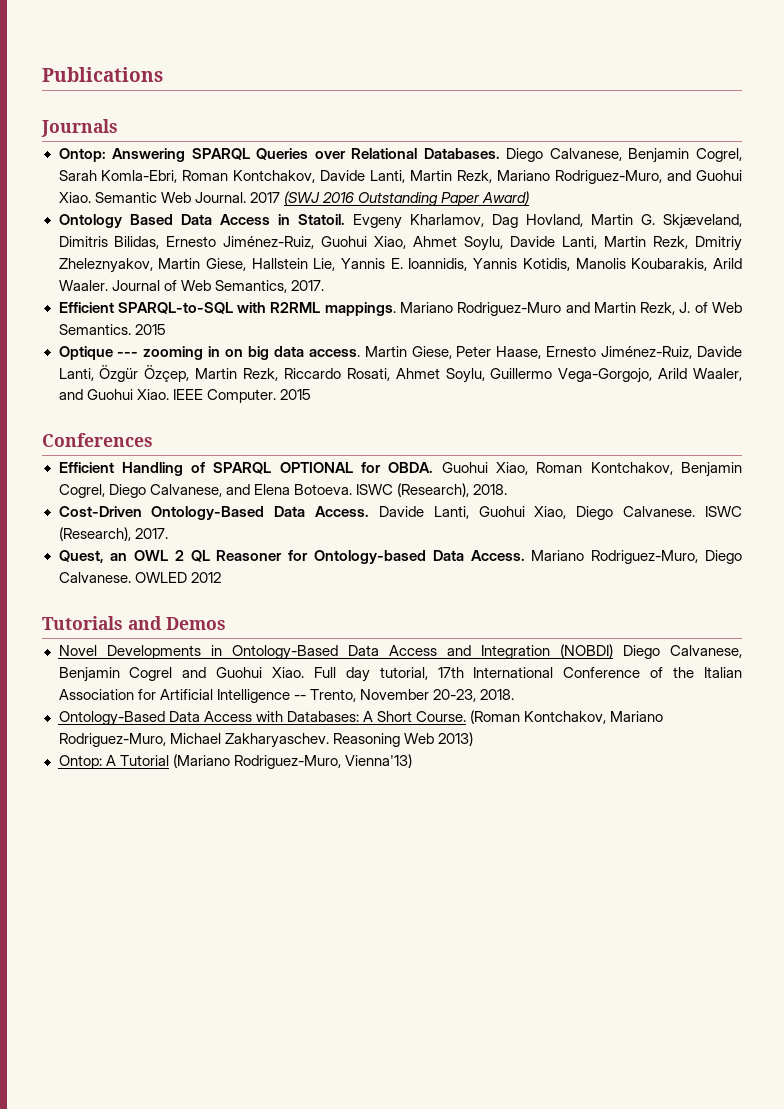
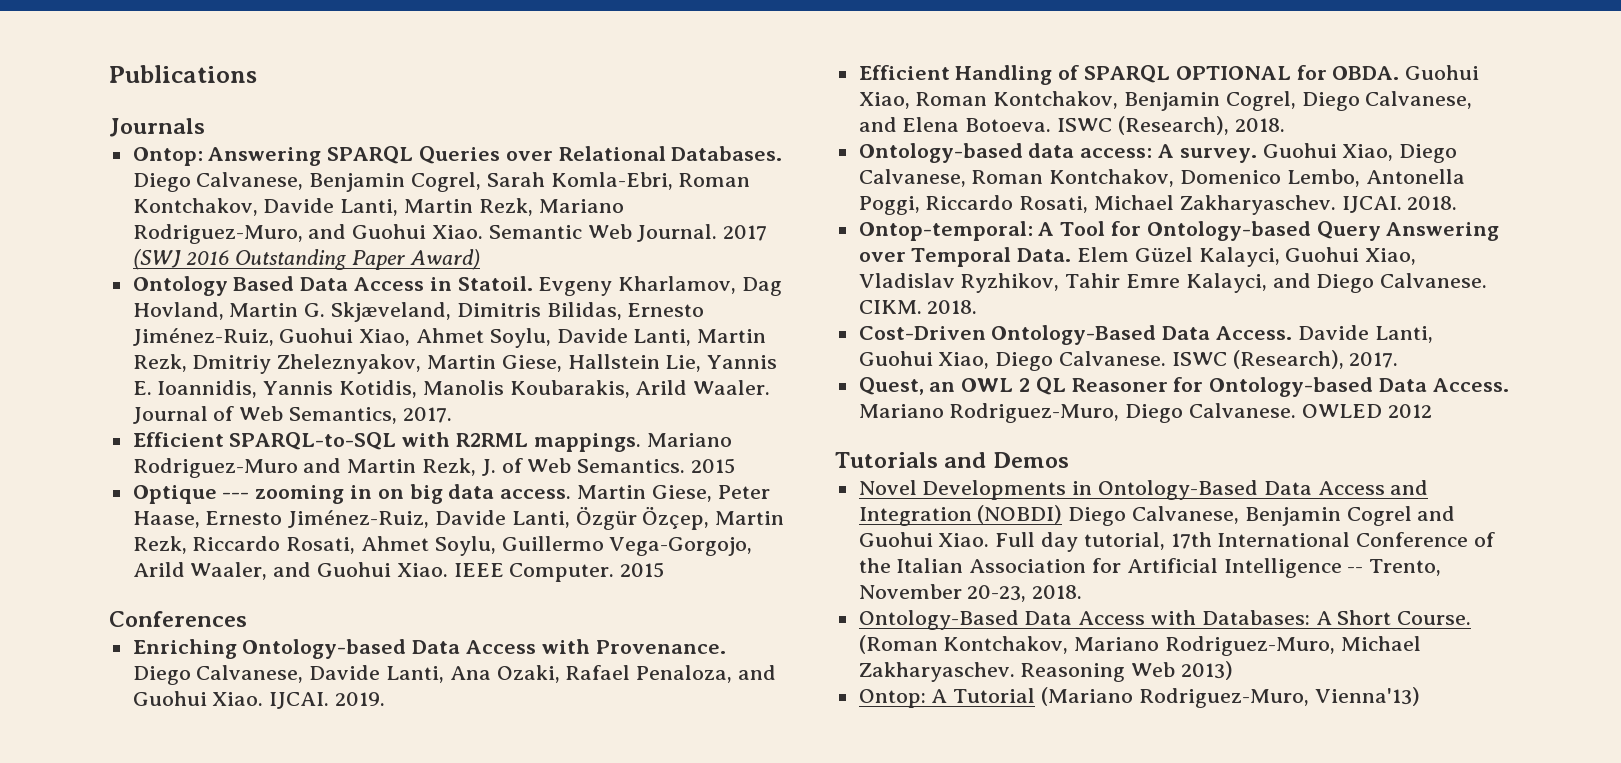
+ Enriching Ontology-based Data Access with Provenance. Diego Calvanese, Davide Lanti, Ana Ozaki, Rafael Penaloza, and Guohui Xiao. IJCAI. 2019.
+ Ontology-based data access: A survey. Guohui Xiao, Diego Calvanese, Roman Kontchakov, Domenico Lembo, Antonella Poggi, Riccardo Rosati, Michael Zakharyaschev. IJCAI. 2018.
+ Ontop-temporal: A Tool for Ontology-based Query Answering over Temporal Data. Elem Güzel Kalayci, Guohui Xiao, Vladislav Ryzhikov, Tahir Emre Kalayci, and Diego Calvanese. CIKM. 2018.

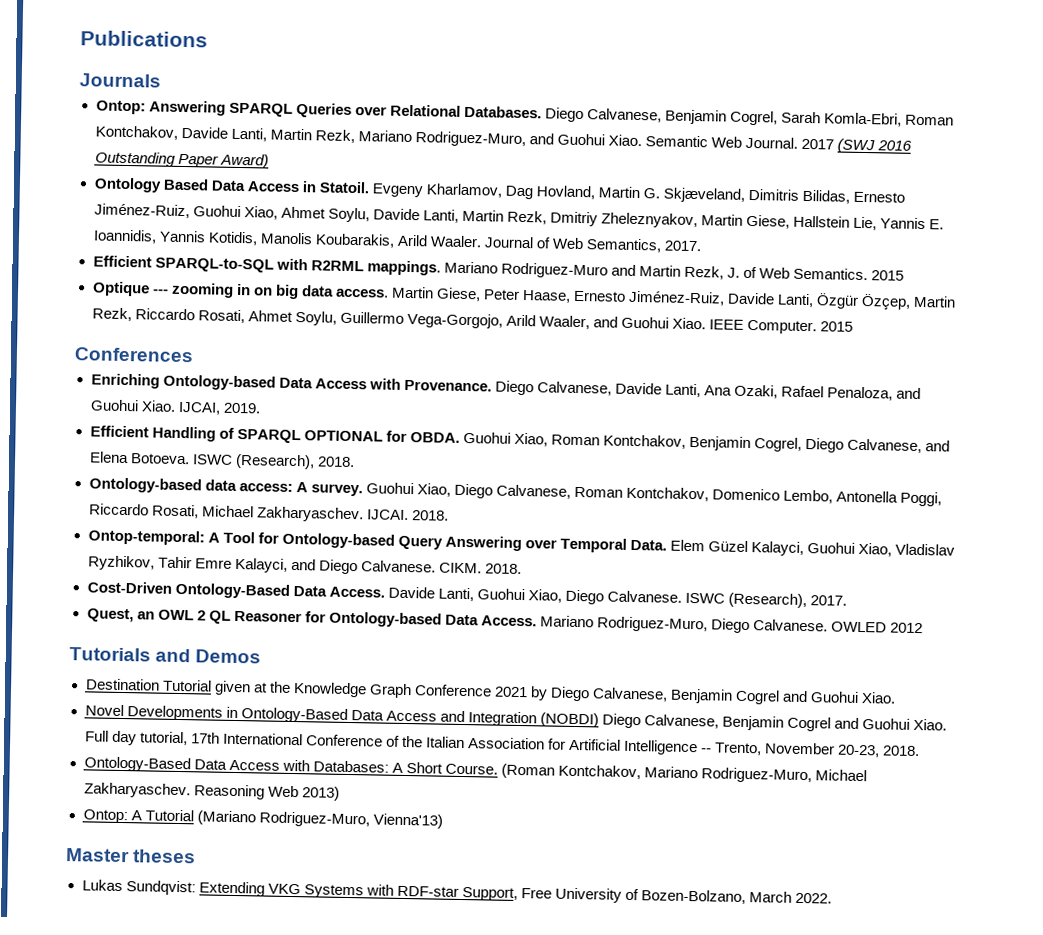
- IJCAI. 2019.
+ IJCAI, 2019.
+ Destination Tutorial given at the Knowledge Graph Conference 2021 by Diego Calvanese, Benjamin Cogrel and Guohui Xiao.
+ Master theses
+ Lukas Sundqvist: Extending VKG Systems with RDF-star Support, Free University of Bozen-Bolzano, March 2022.

